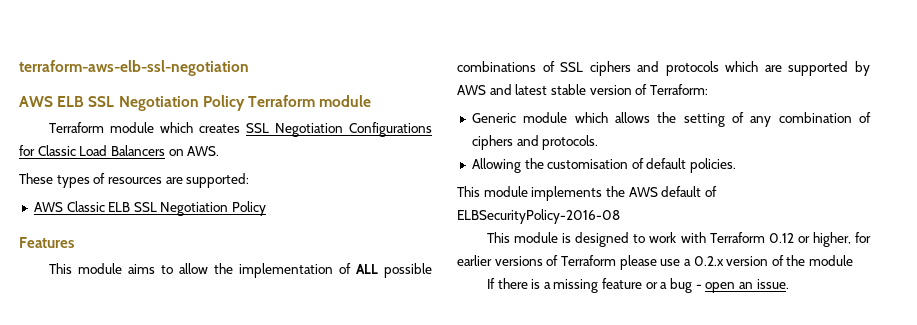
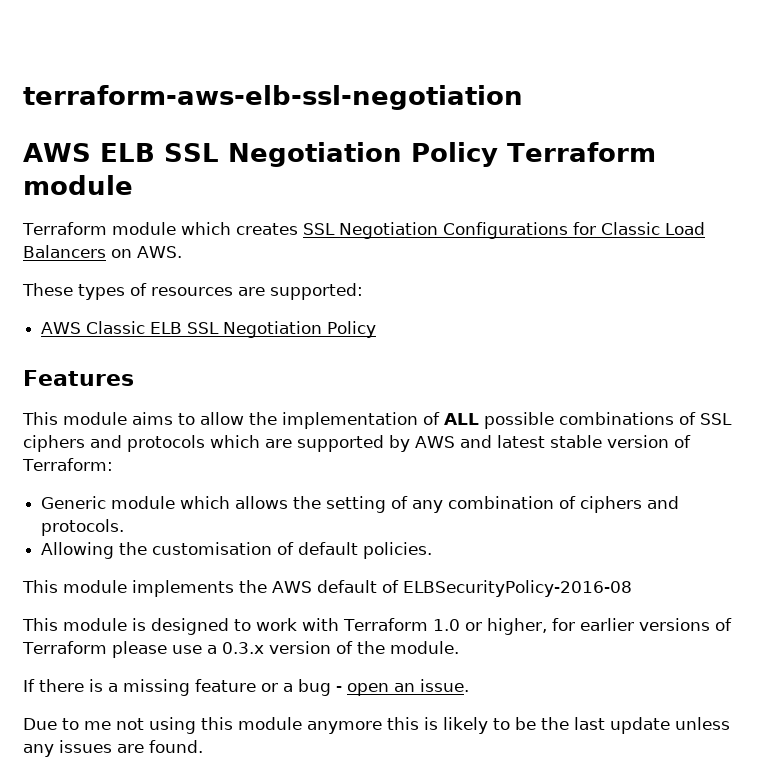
- This module is designed to work with Terraform 0.12 or higher, for earlier versions of Terraform please use a 0.2.x version of the module
+ This module is designed to work with Terraform 1.0 or higher, for earlier versions of Terraform please use a 0.3.x version of the module.
+ Due to me not using this module anymore this is likely to be the last update unless any issues are found.

